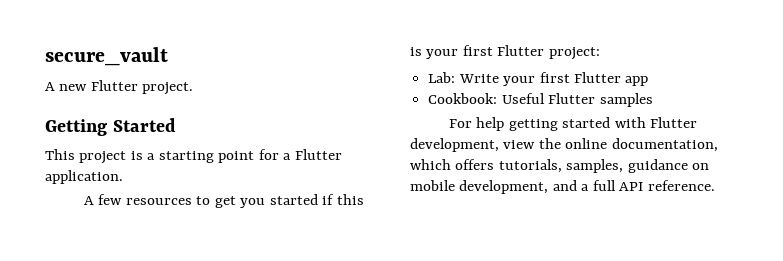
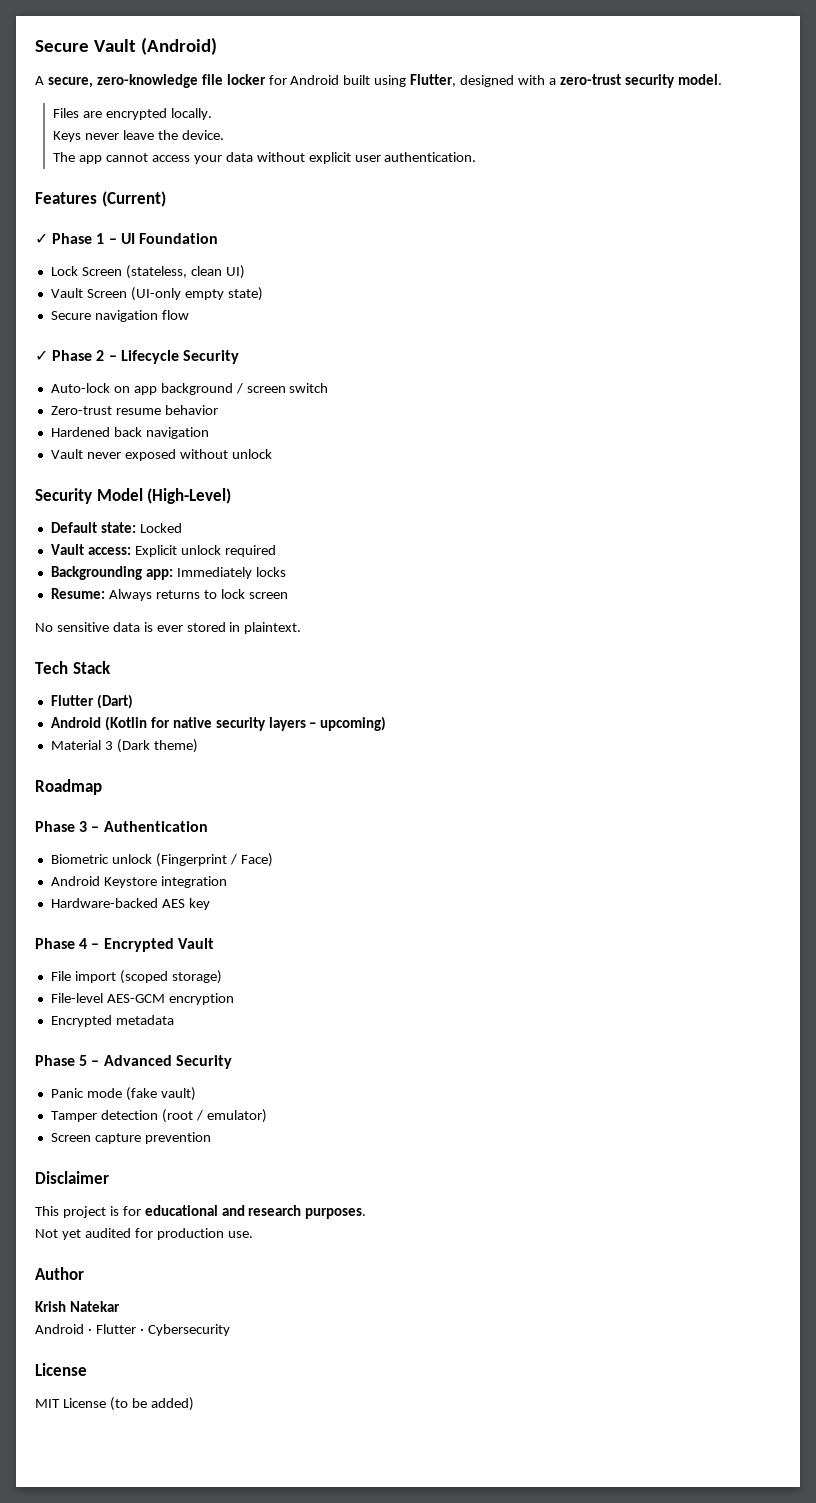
- secure_vault
- A new Flutter project.
- Getting Started
- This project is a starting point for a Flutter application.
- A few resources to get you started if this is your first Flutter project:
- Lab: Write your first Flutter app
- Cookbook: Useful Flutter samples
- For help getting started with Flutter development, view the online documentation, which offers tutorials, samples, guidance on mobile development, and a full API reference.
+ Secure Vault (Android)
+ A secure, zero-knowledge file locker for Android built using Flutter, designed with a zero-trust security model.
+ Files are encrypted locally.
+ Keys never leave the device.
+ The app cannot access your data without explicit user authentication.
+ Features (Current)
+ ✓ Phase 1 – UI Foundation
+ Lock Screen (stateless, clean UI)
+ Vault Screen (UI-only empty state)
+ Secure navigation flow
+ ✓ Phase 2 – Lifecycle Security
+ Auto-lock on app background / screen switch
+ Zero-trust resume behavior
+ Hardened back navigation
+ Vault never exposed without unlock
+ Security Model (High-Level)
+ Default state: Locked
+ Vault access: Explicit unlock required
+ Backgrounding app: Immediately locks
+ Resume: Always returns to lock screen
+ No sensitive data is ever stored in plaintext.
+ Tech Stack
+ Flutter (Dart)
+ Android (Kotlin for native security layers – upcoming)
+ Material 3 (Dark theme)
+ Roadmap
+ Phase 3 – Authentication
+ Biometric unlock (Fingerprint / Face)
+ Android Keystore integration
+ Hardware-backed AES key
+ Phase 4 – Encrypted Vault
+ File import (scoped storage)
+ File-level AES-GCM encryption
+ Encrypted metadata
+ Phase 5 – Advanced Security
+ Panic mode (fake vault)
+ Tamper detection (root / emulator)
+ Screen capture prevention
+ Disclaimer
+ This project is for educational and research purposes.
+ Not yet audited for production use.
+ Author
+ Krish Natekar
+ Android · Flutter · Cybersecurity
+ License
+ MIT License (to be added)

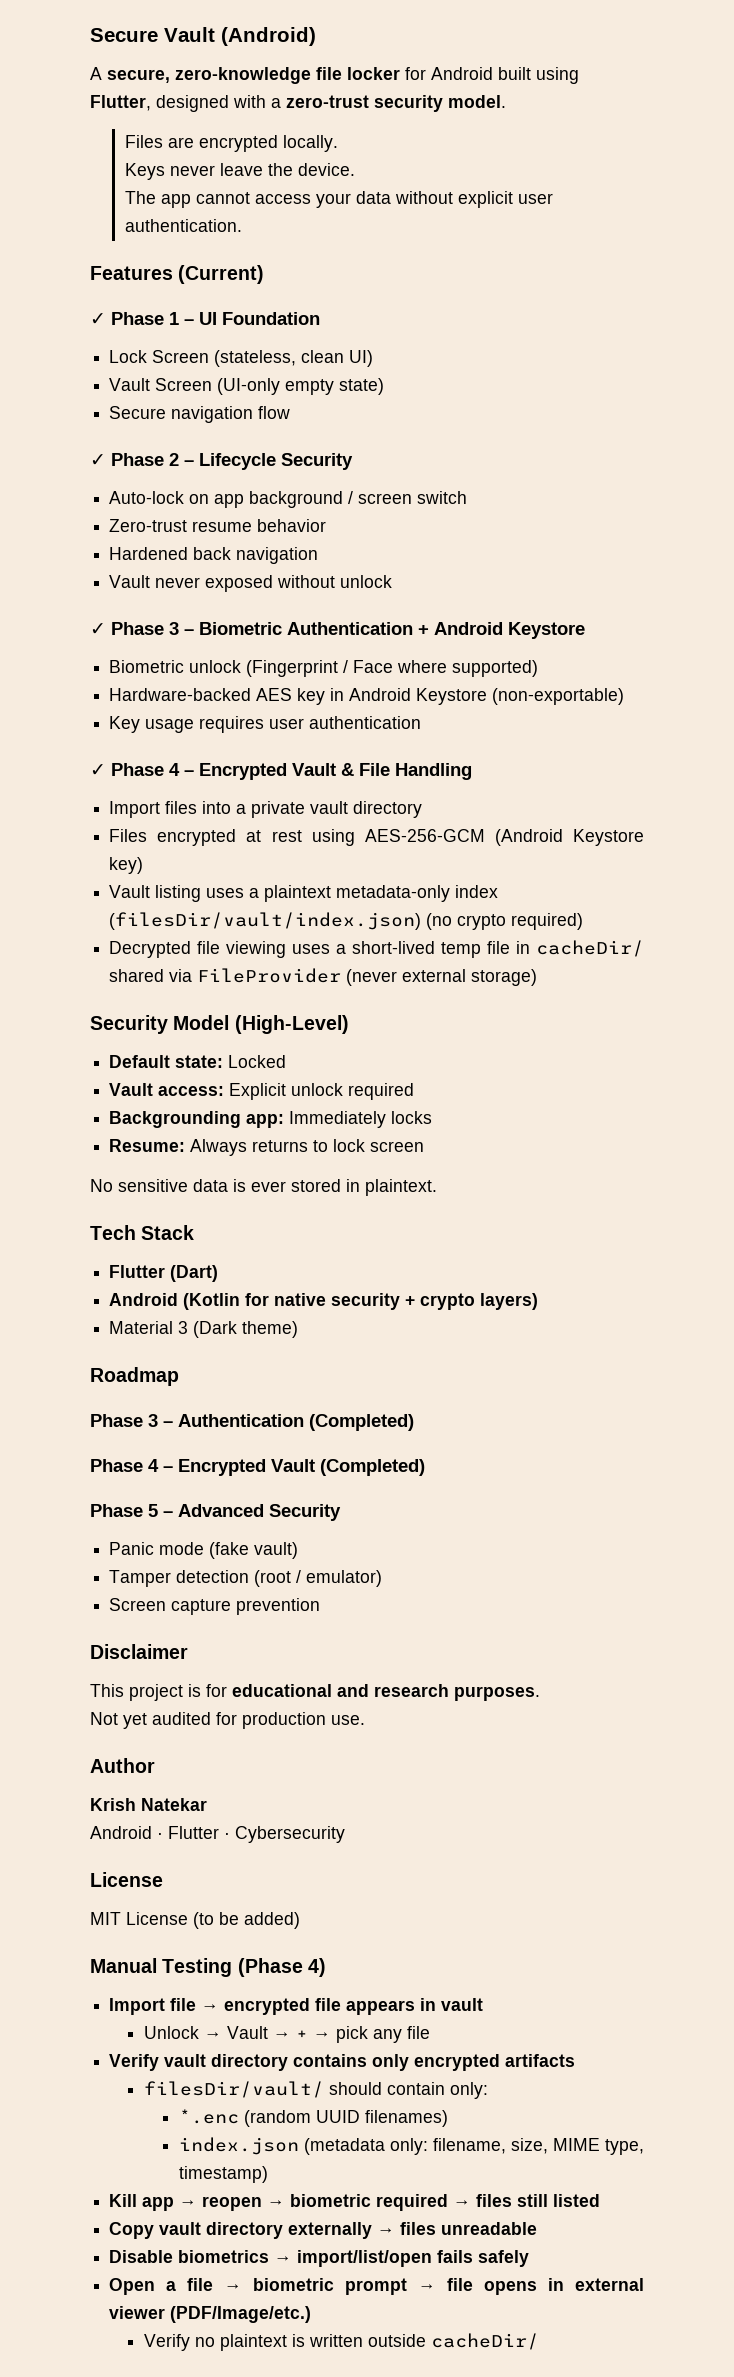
+ ✓ Phase 3 – Biometric Authentication + Android Keystore
+ Biometric unlock (Fingerprint / Face where supported)
+ Hardware-backed AES key in Android Keystore (non-exportable)
+ Key usage requires user authentication
+ ✓ Phase 4 – Encrypted Vault & File Handling
+ Import files into a private vault directory
+ Files encrypted at rest using AES-256-GCM (Android Keystore key)
+ Vault listing uses a plaintext metadata-only index (filesDir/vault/index.json) (no crypto required)
+ Decrypted file viewing uses a short-lived temp file in cacheDir/ shared via FileProvider (never external storage)
- Android (Kotlin for native security layers – upcoming)
+ Android (Kotlin for native security + crypto layers)
- Phase 3 – Authentication
- Biometric unlock (Fingerprint / Face)
- Android Keystore integration
- Hardware-backed AES key
- Phase 4 – Encrypted Vault
- File import (scoped storage)
- File-level AES-GCM encryption
- Encrypted metadata
+ Phase 3 – Authentication (Completed)
+ Phase 4 – Encrypted Vault (Completed)
+ Manual Testing (Phase 4)
+ Import file → encrypted file appears in vault
+ Unlock → Vault → + → pick any file
+ Verify vault directory contains only encrypted artifacts
+ filesDir/vault/ should contain only:
+ *.enc (random UUID filenames)
+ index.json (metadata only: filename, size, MIME type, timestamp)
+ Kill app → reopen → biometric required → files still listed
+ Copy vault directory externally → files unreadable
+ Disable biometrics → import/list/open fails safely
+ Open a file → biometric prompt → file opens in external viewer (PDF/Image/etc.)
+ Verify no plaintext is written outside cacheDir/

